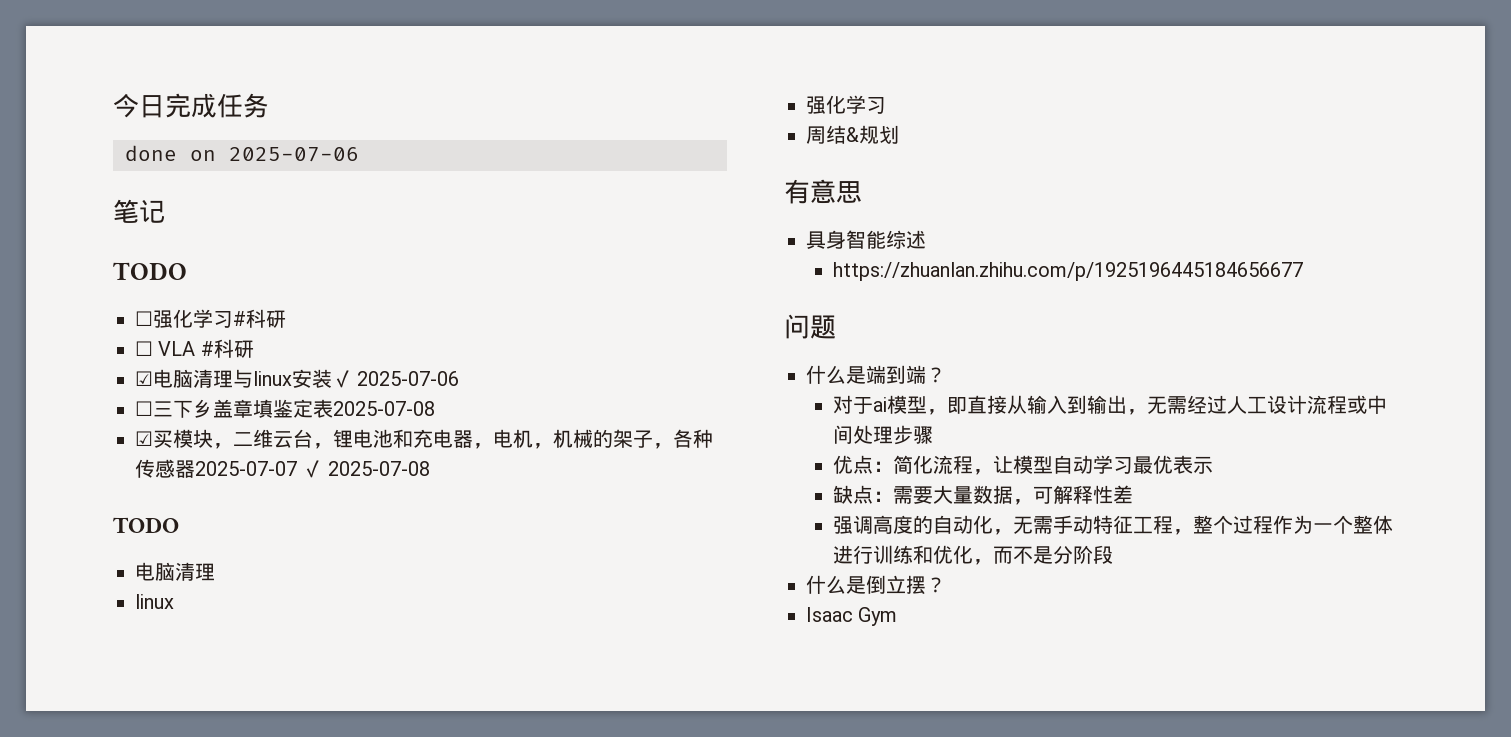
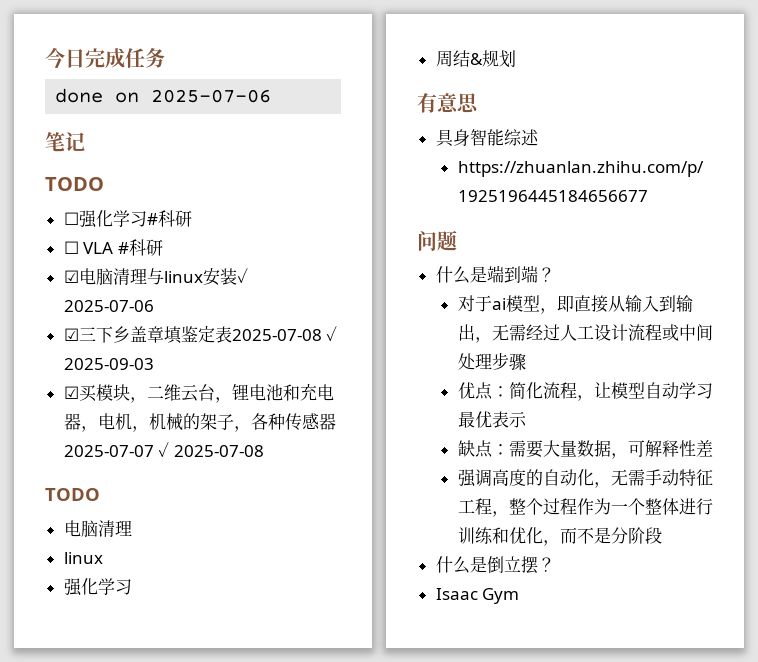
- ☐三下乡盖章填鉴定表2025-07-08
+ ☑三下乡盖章填鉴定表2025-07-08 ✓ 2025-09-03

